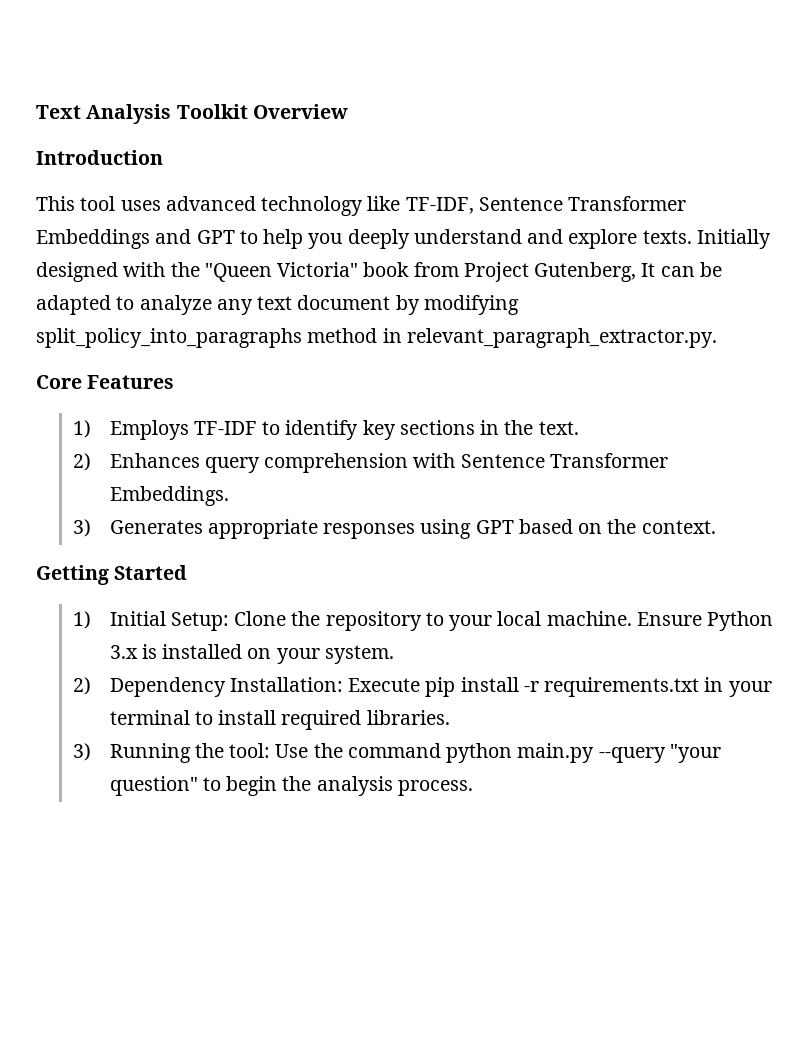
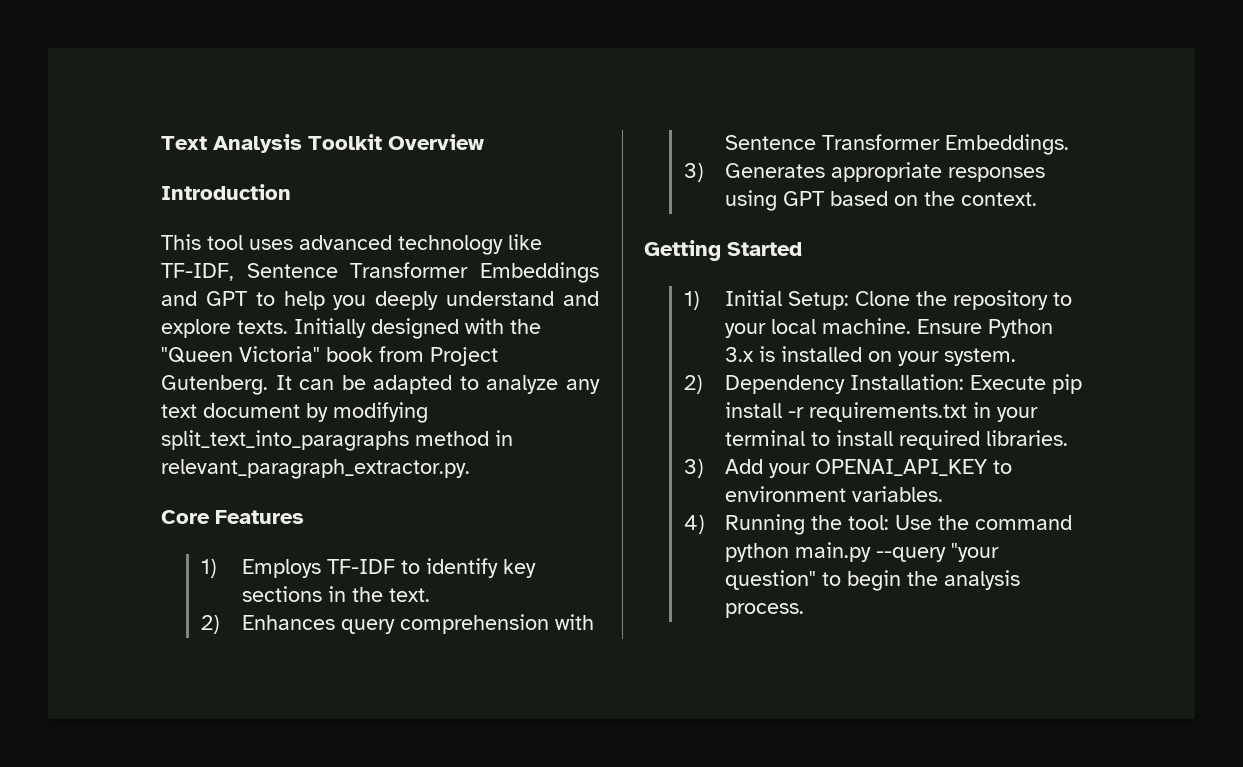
- Initially designed with the "Queen Victoria" book from Project Gutenberg, It can be adapted to analyze any text document by modifying split_policy_into_paragraphs method in relevant_paragraph_extractor.py.
+ Initially designed with the "Queen Victoria" book from Project Gutenberg. It can be adapted to analyze any text document by modifying split_text_into_paragraphs method in relevant_paragraph_extractor.py.
- 3) Running the tool: Use the command python main.py --query "your question" to begin the analysis process.
+ 3) Add your OPENAI_API_KEY to environment variables.
+ 4) Running the tool: Use the command python main.py --query "your question" to begin the analysis process.

